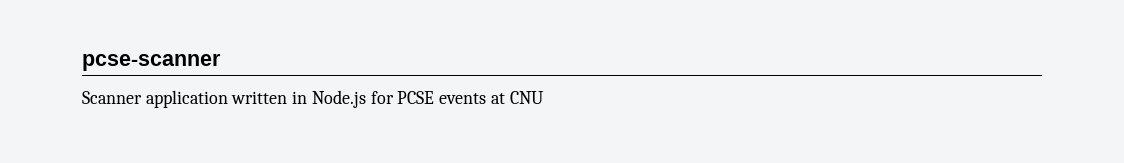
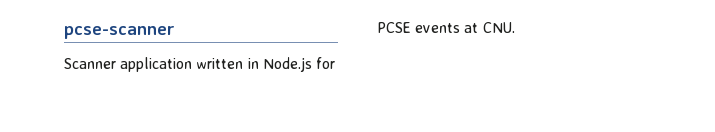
- Scanner application written in Node.js for PCSE events at CNU
+ Scanner application written in Node.js for PCSE events at CNU.

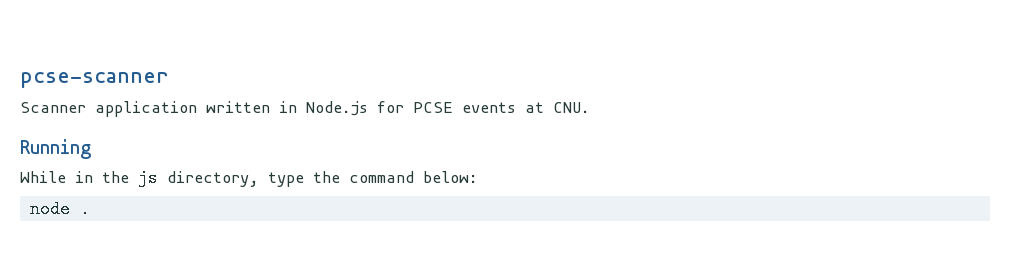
+ Running
+ While in the js directory, type the command below:
+ node .

